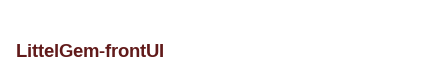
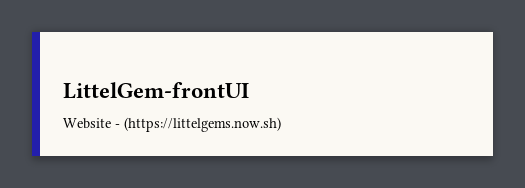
+ Website - (https://littelgems.now.sh)

